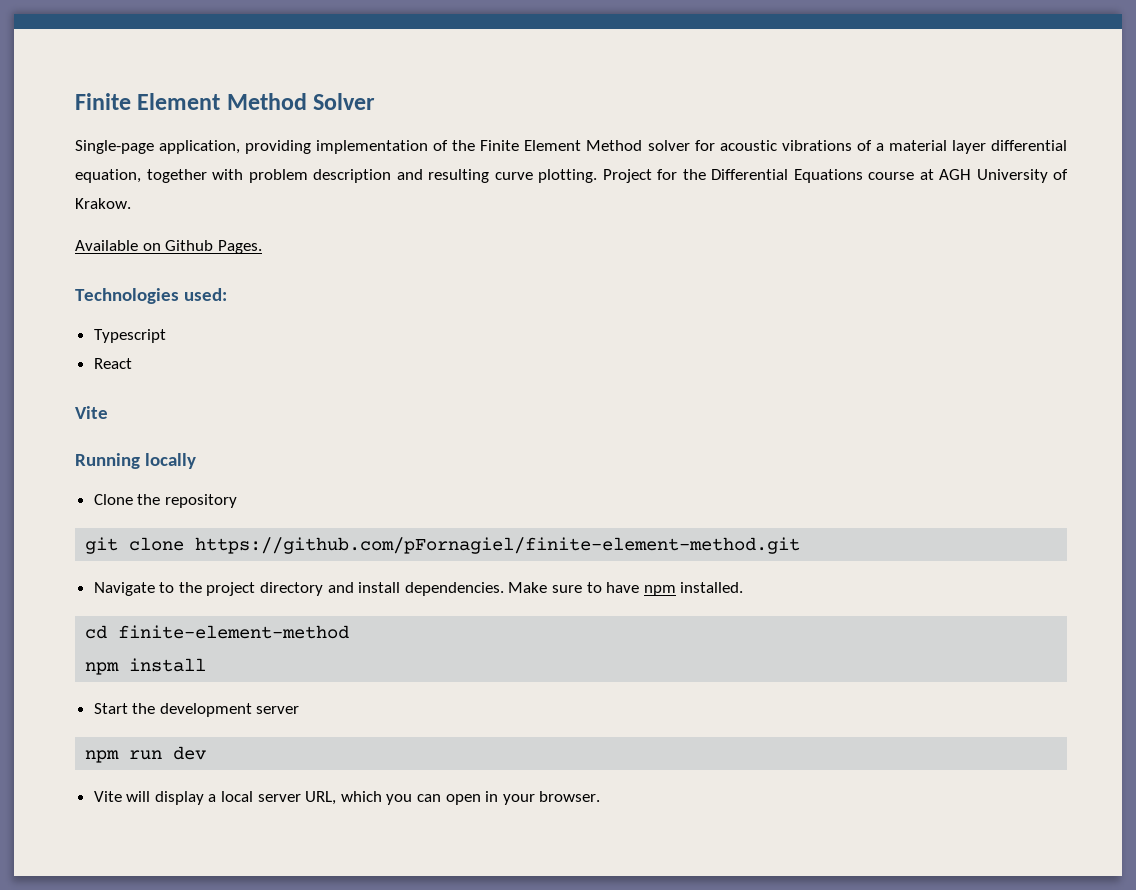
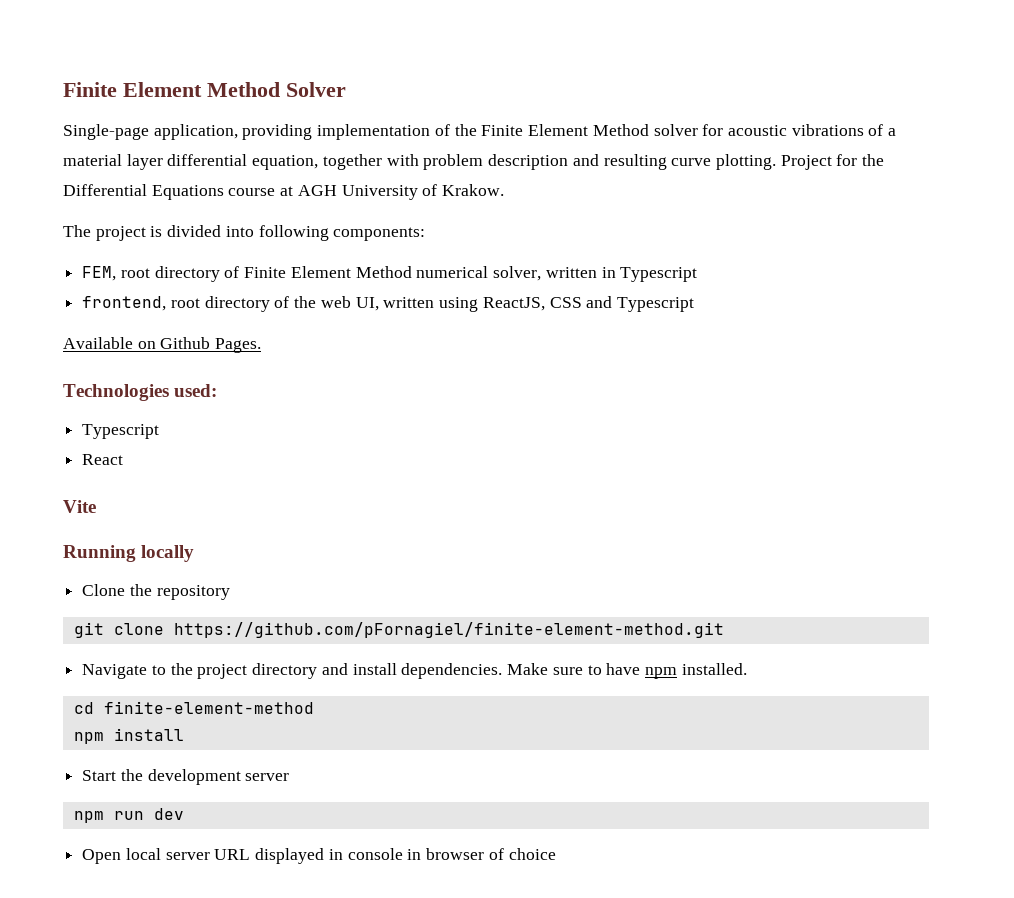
+ The project is divided into following components:
+ FEM, root directory of Finite Element Method numerical solver, written in Typescript
+ frontend, root directory of the web UI, written using ReactJS, CSS and Typescript
- Vite will display a local server URL, which you can open in your browser.
+ Open local server URL displayed in console in browser of choice

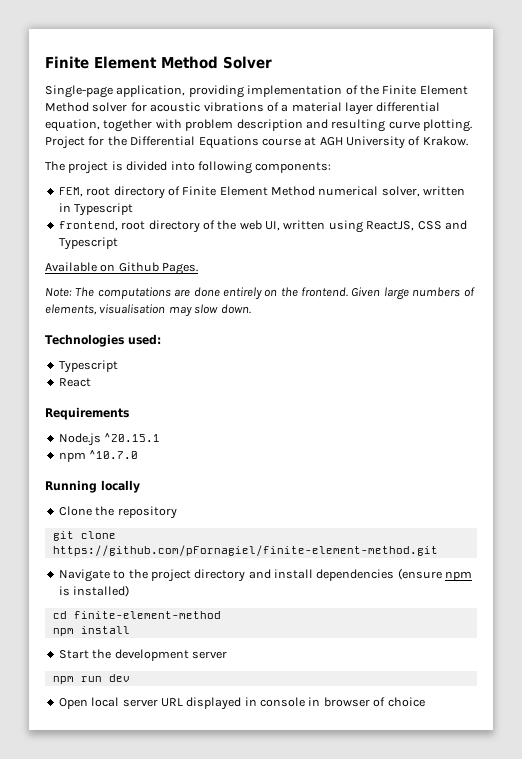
+ Note: The computations are done entirely on the frontend. Given large numbers of elements, visualisation may slow down.
- Vite
+ Requirements
+ Node.js ^20.15.1
+ npm ^10.7.0
- Navigate to the project directory and install dependencies. Make sure to have npm installed.
+ Navigate to the project directory and install dependencies (ensure npm is installed)

